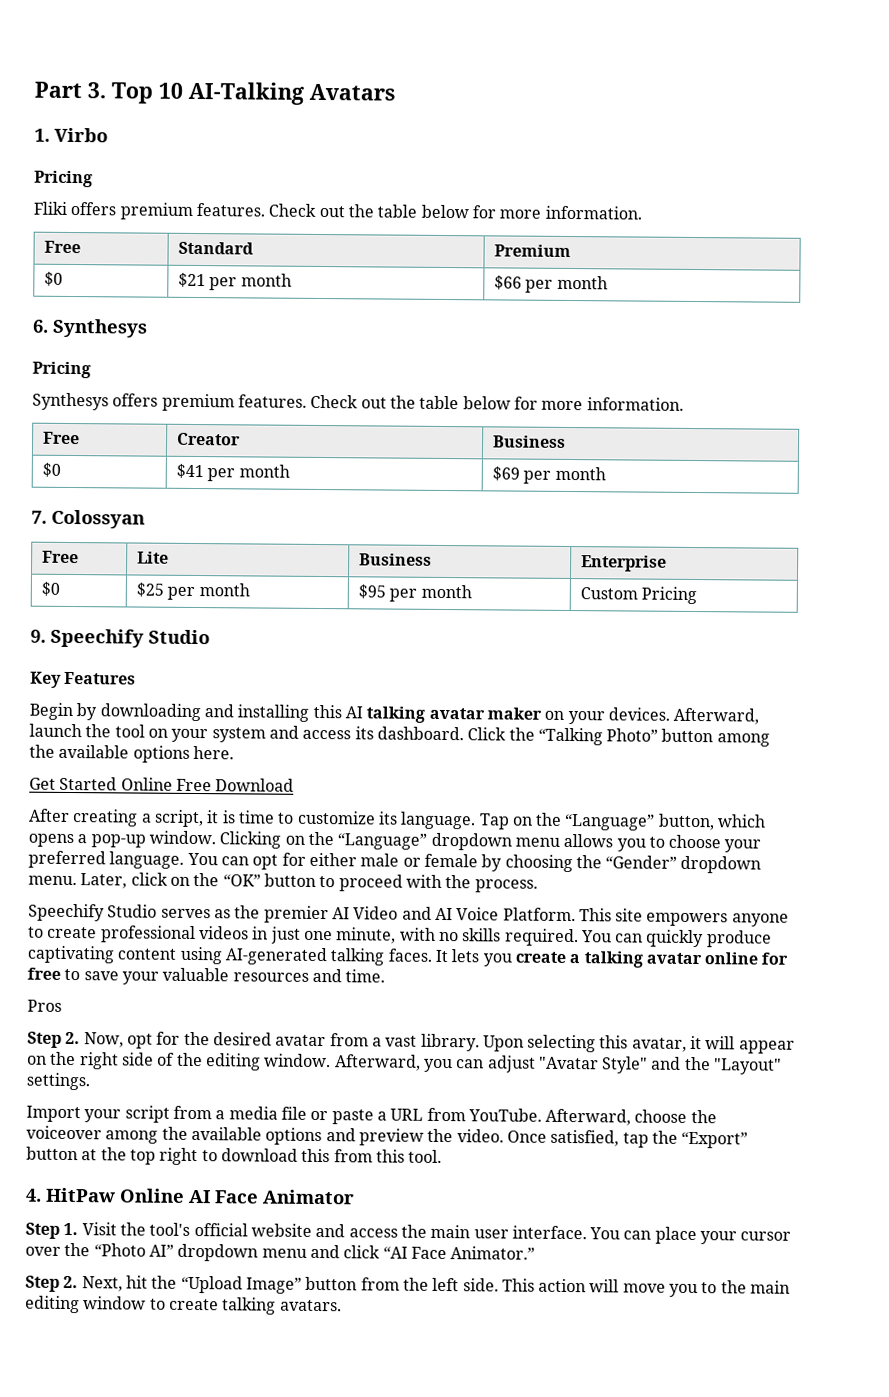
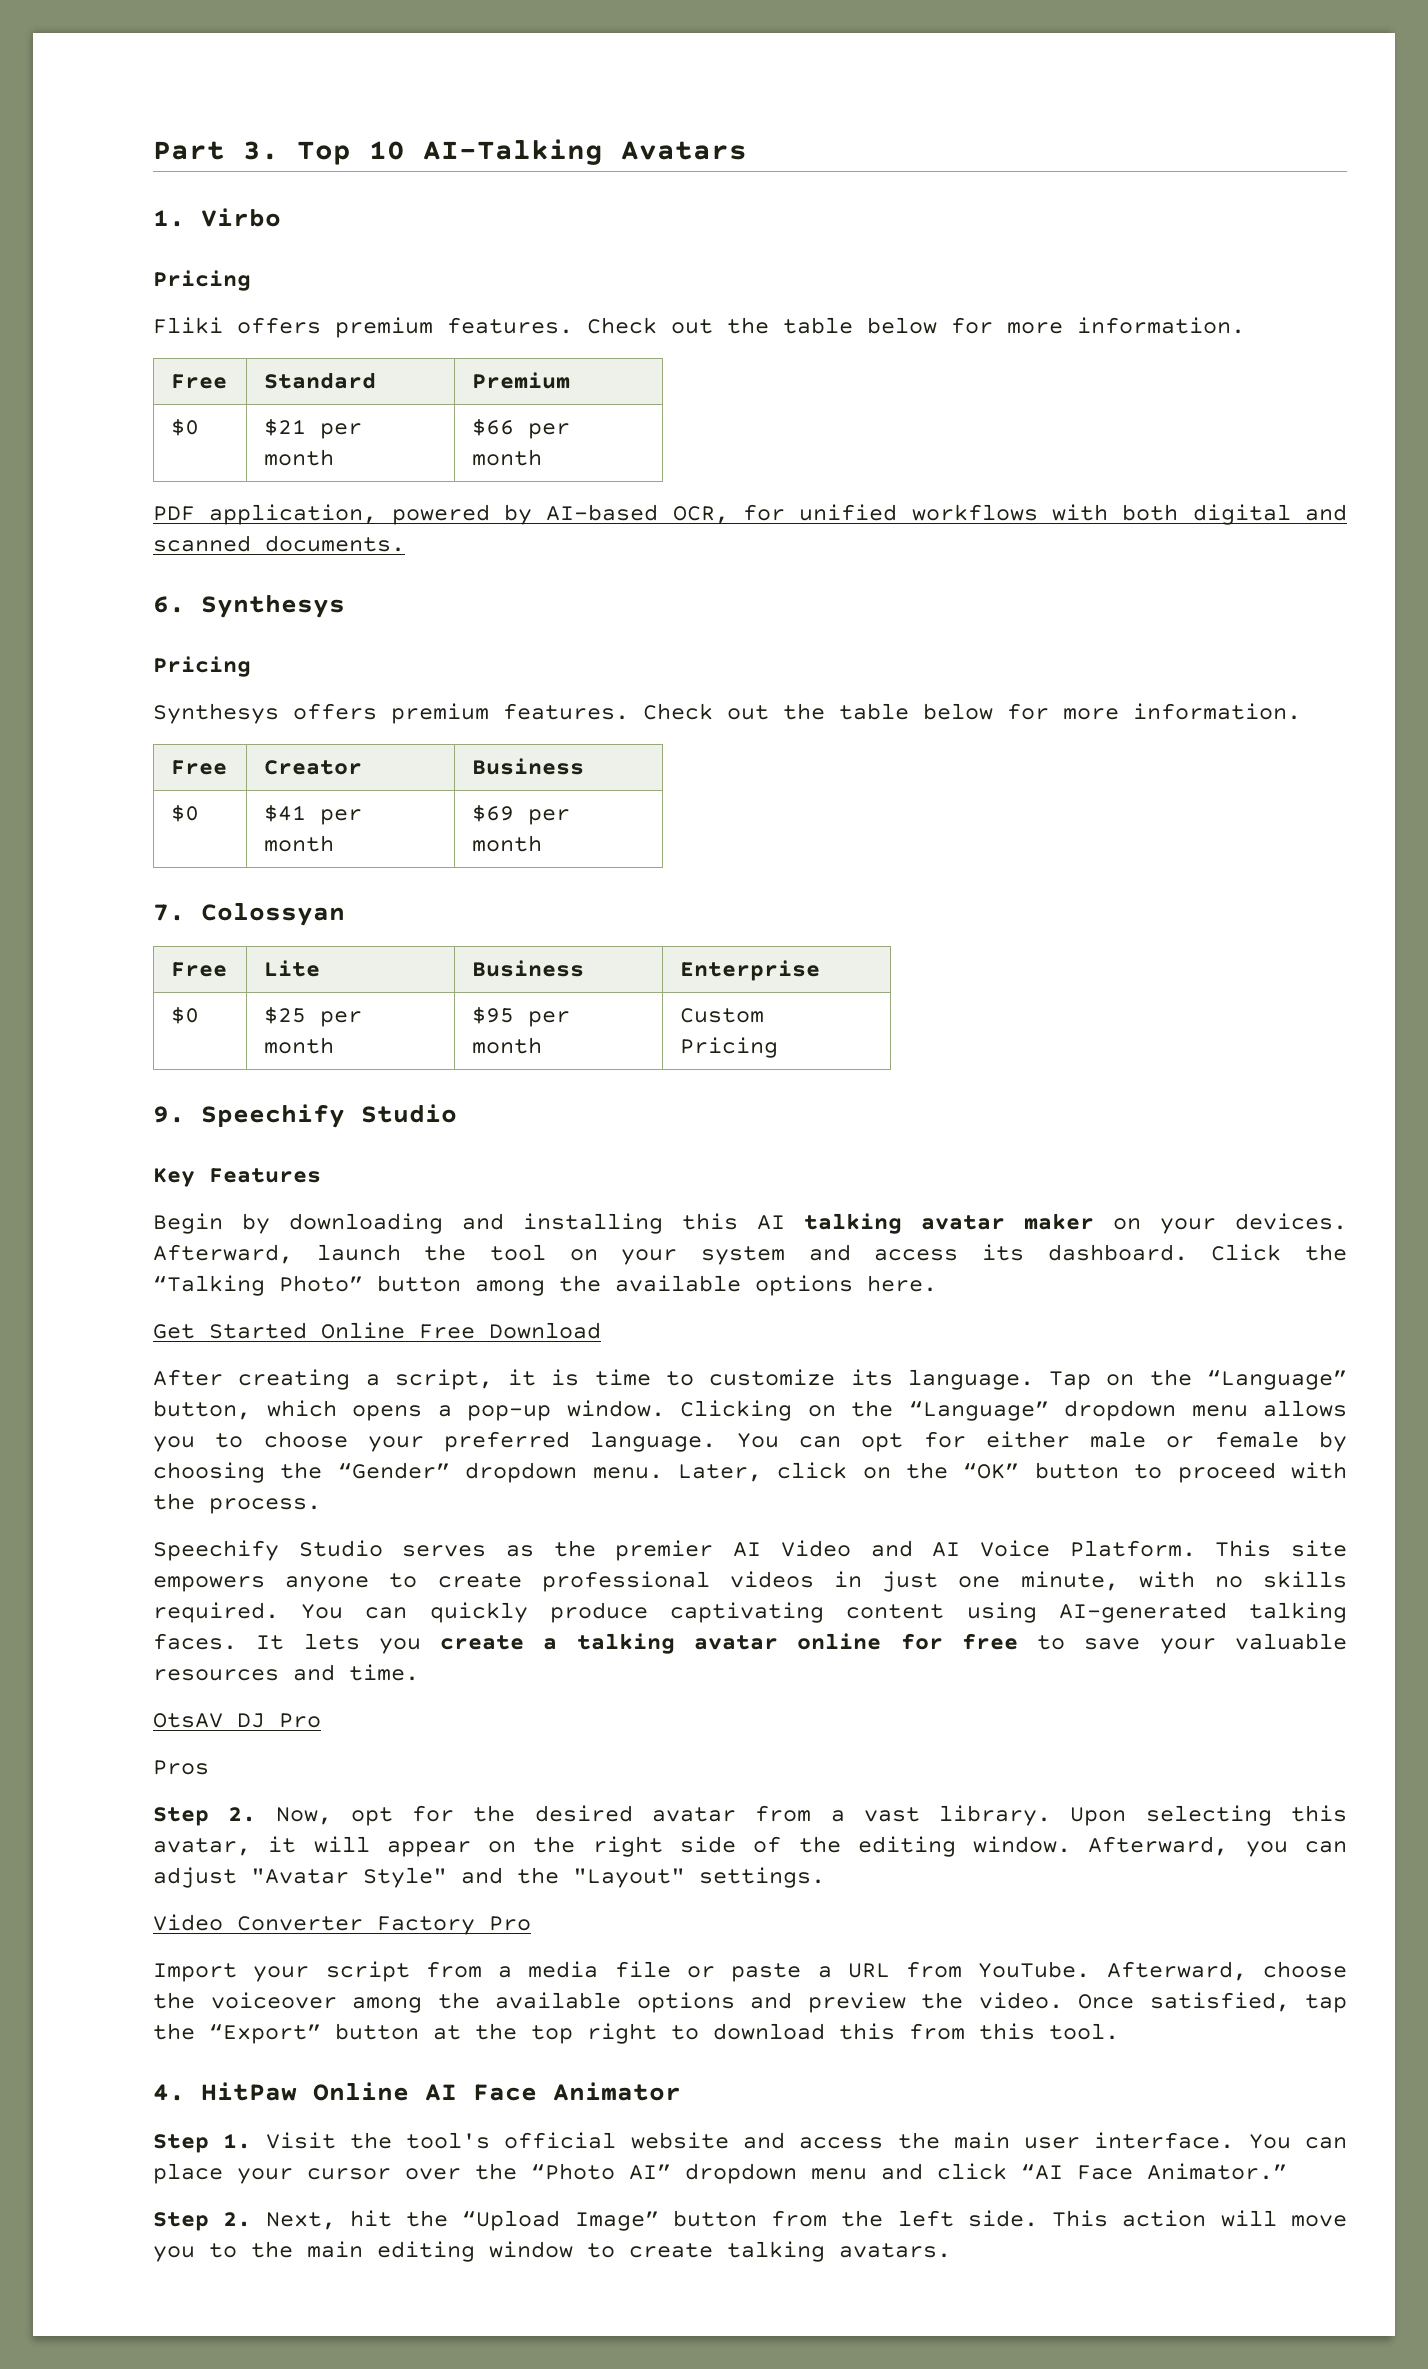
+ PDF application, powered by AI-based OCR, for unified workflows with both digital and scanned documents.
+ OtsAV DJ Pro
+ Video Converter Factory Pro

